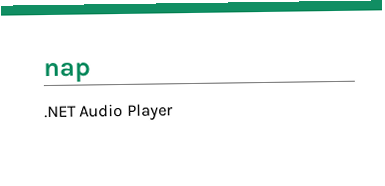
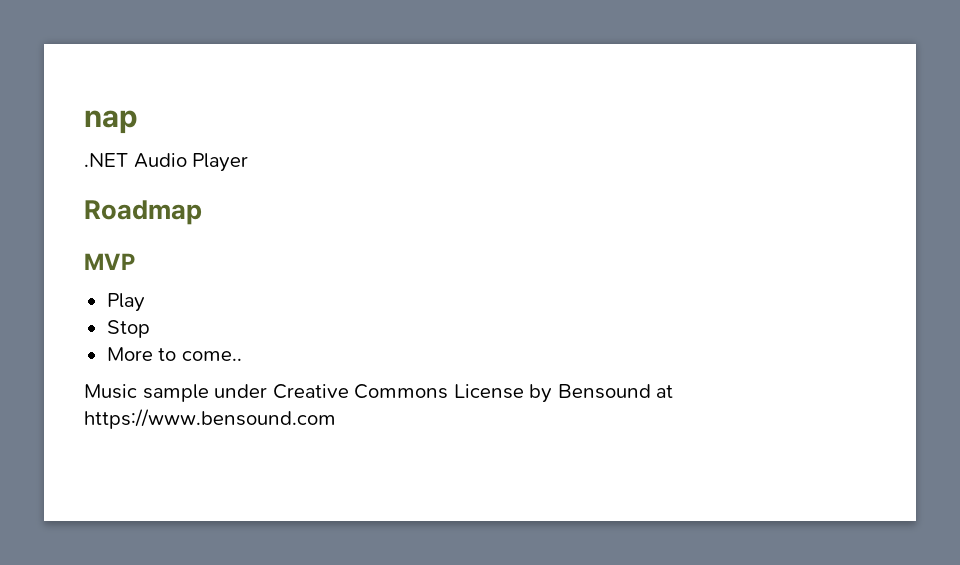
+ Roadmap
+ MVP
+ Play
+ Stop
+ More to come..
+ Music sample under Creative Commons License by Bensound at https://www.bensound.com

